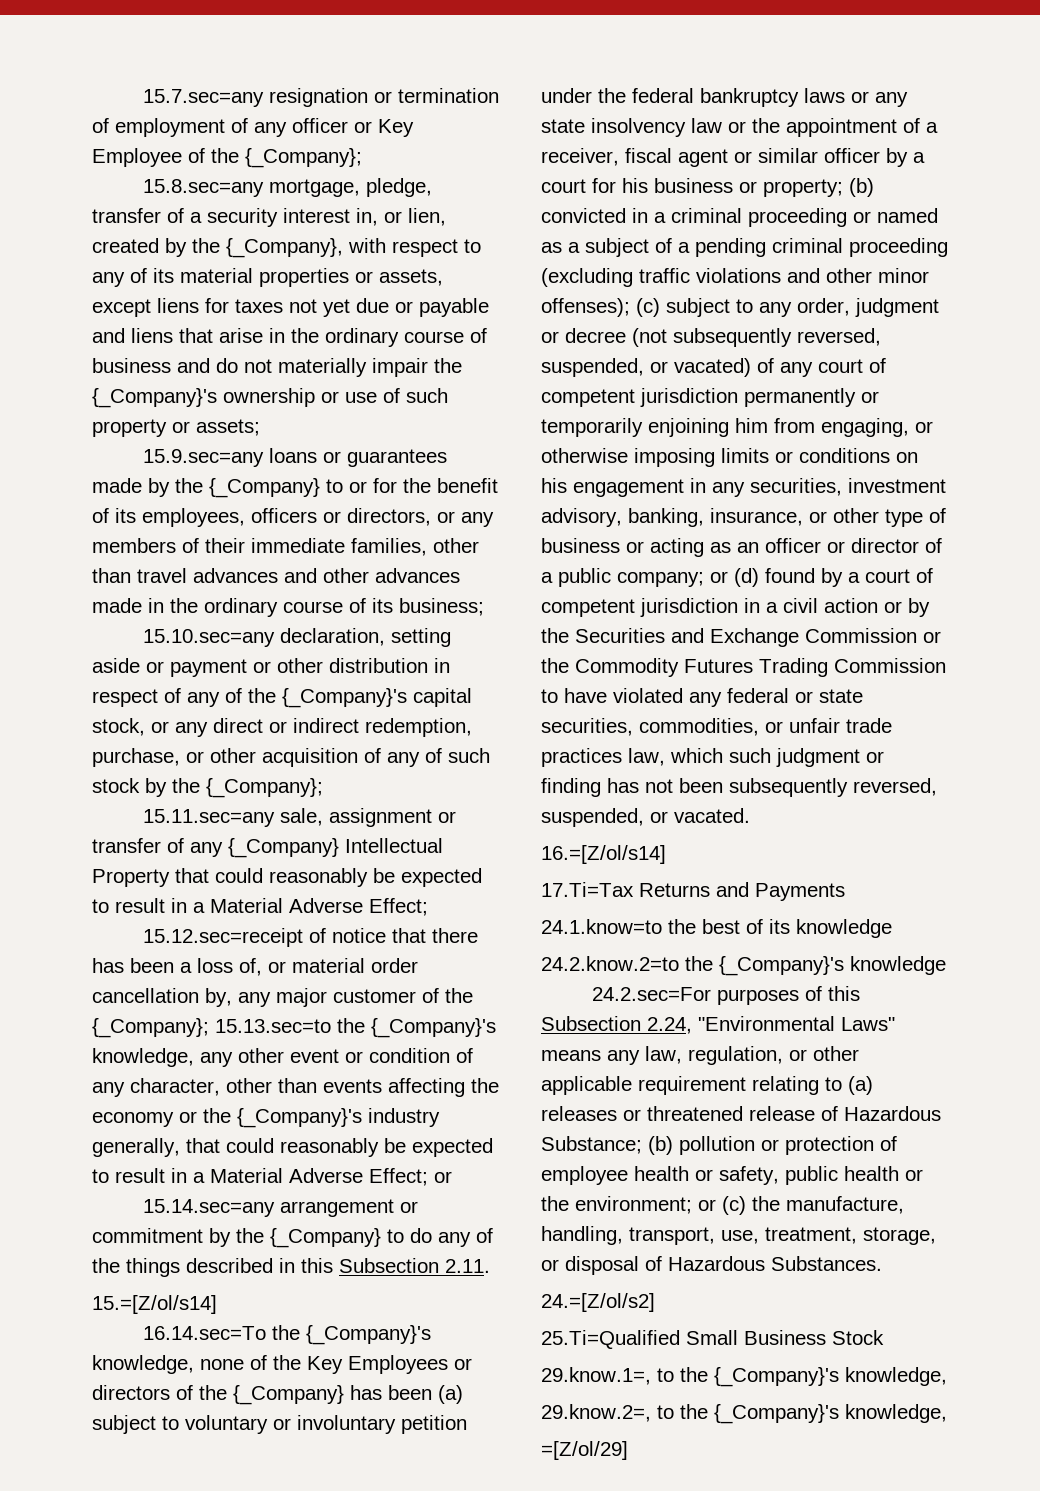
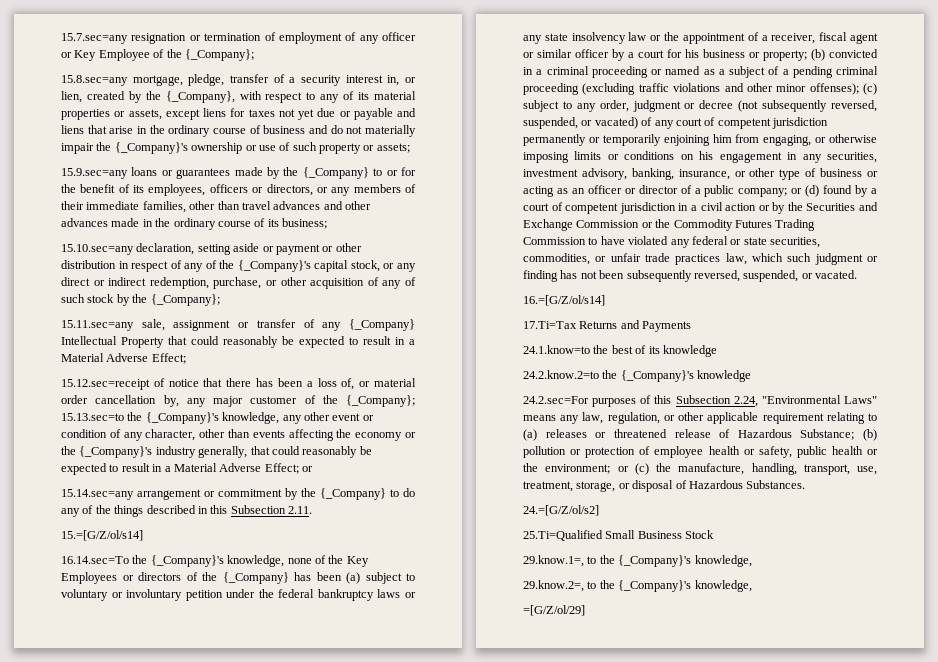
- 15.=[Z/ol/s14]
+ 15.=[G/Z/ol/s14]
- 16.=[Z/ol/s14]
+ 16.=[G/Z/ol/s14]
- 24.=[Z/ol/s2]
+ 24.=[G/Z/ol/s2]
- =[Z/ol/29]
+ =[G/Z/ol/29]

